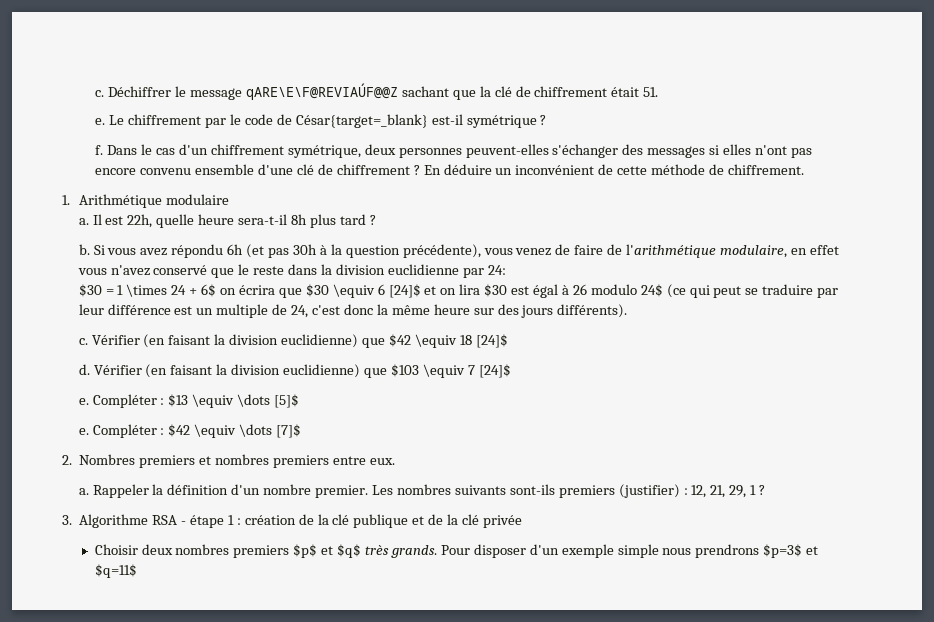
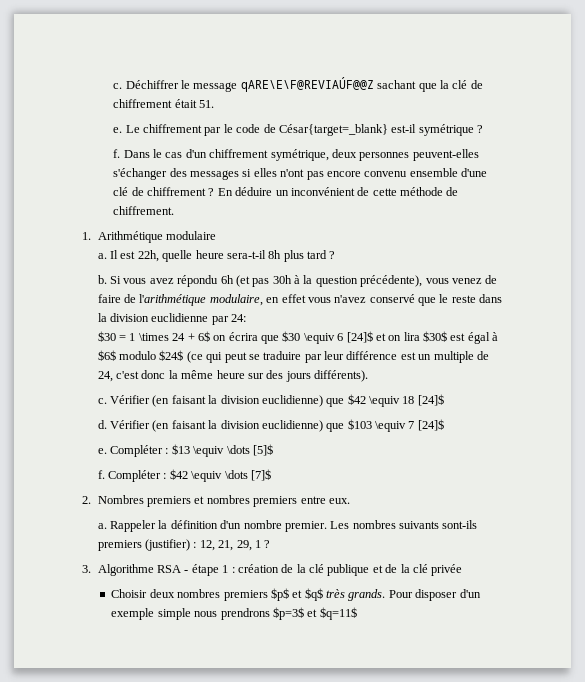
- $30 = 1 \times 24 + 6$ on écrira que $30 \equiv 6 [24]$ et on lira $30 est égal à 26 modulo 24$ (ce qui peut se traduire par leur différence est un multiple de 24, c'est donc la même heure sur des jours différents).
+ $30 = 1 \times 24 + 6$ on écrira que $30 \equiv 6 [24]$ et on lira $30$ est égal à $6$ modulo $24$ (ce qui peut se traduire par leur différence est un multiple de 24, c'est donc la même heure sur des jours différents).
  Compléter : $13 \equiv \dots [5]$
- e.
+ f.

